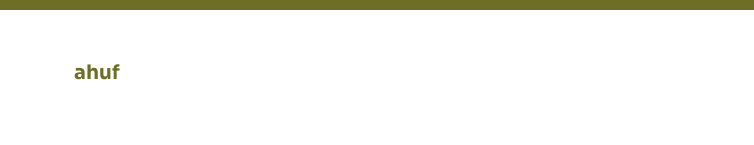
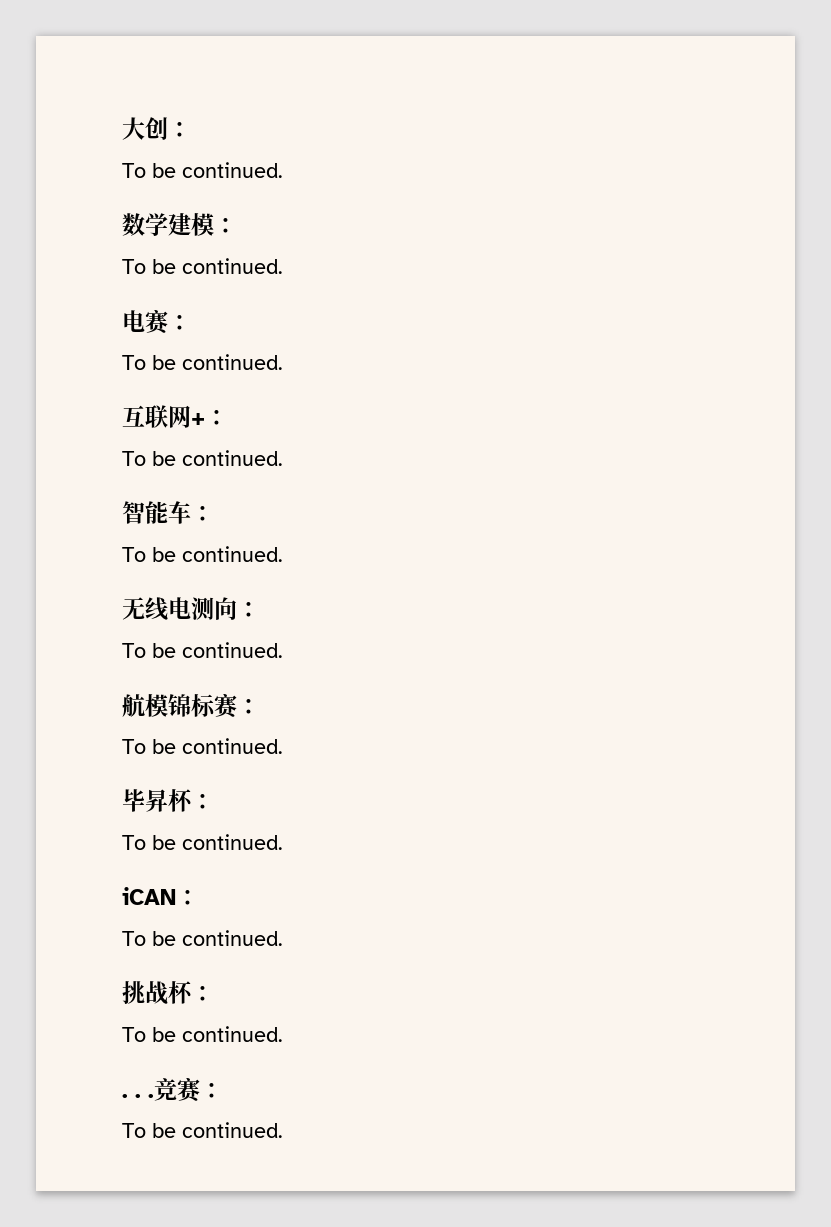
- ahuf
+ 大创：
+ To be continued.
+ 数学建模：
+ To be continued.
+ 电赛：
+ To be continued.
+ 互联网+：
+ To be continued.
+ 智能车：
+ To be continued.
+ 无线电测向：
+ To be continued.
+ 航模锦标赛：
+ To be continued.
+ 毕昇杯：
+ To be continued.
+ iCAN：
+ To be continued.
+ 挑战杯：
+ To be continued.
+ . . .竞赛：
+ To be continued.

